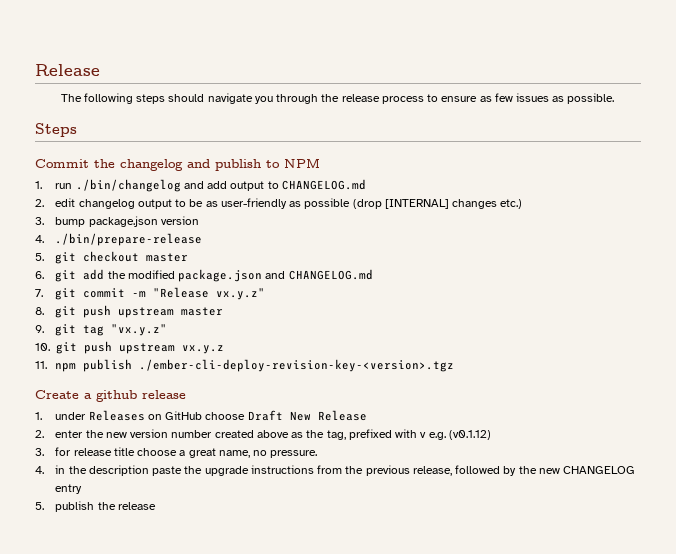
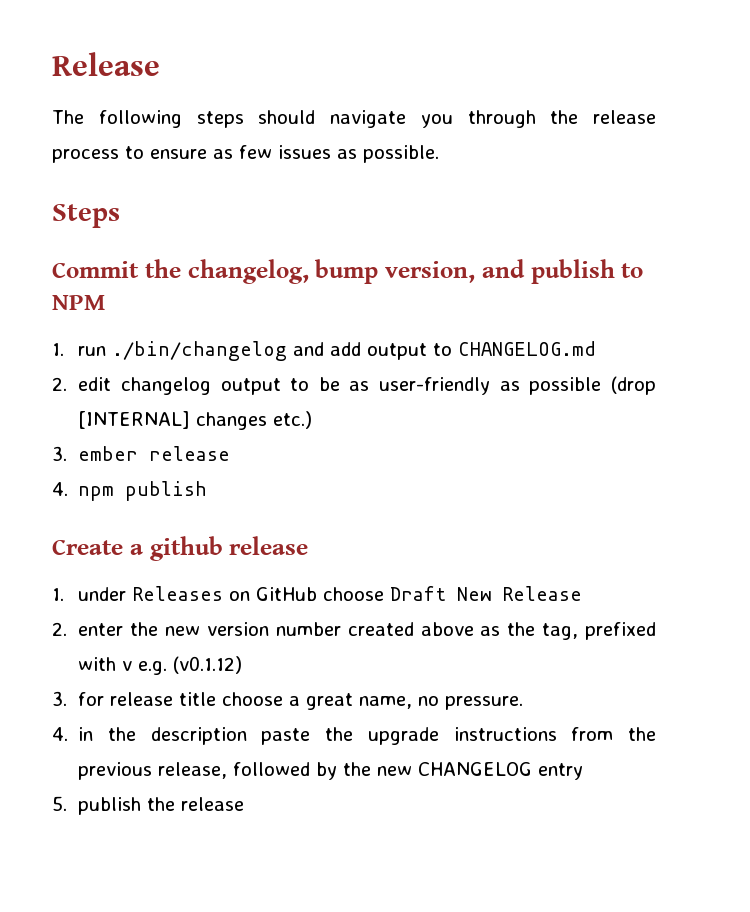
- Commit the changelog and publish to NPM
+ Commit the changelog, bump version, and publish to NPM
- 3. bump package.json version
- 4. ./bin/prepare-release
- 5. git checkout master
- 6. git add the modified package.json and CHANGELOG.md
- 7. git commit -m "Release vx.y.z"
- 8. git push upstream master
- 9. git tag "vx.y.z"
- 10. git push upstream vx.y.z
- 11. npm publish ./ember-cli-deploy-revision-key-<version>.tgz
+ 3. ember release
+ 4. npm publish

